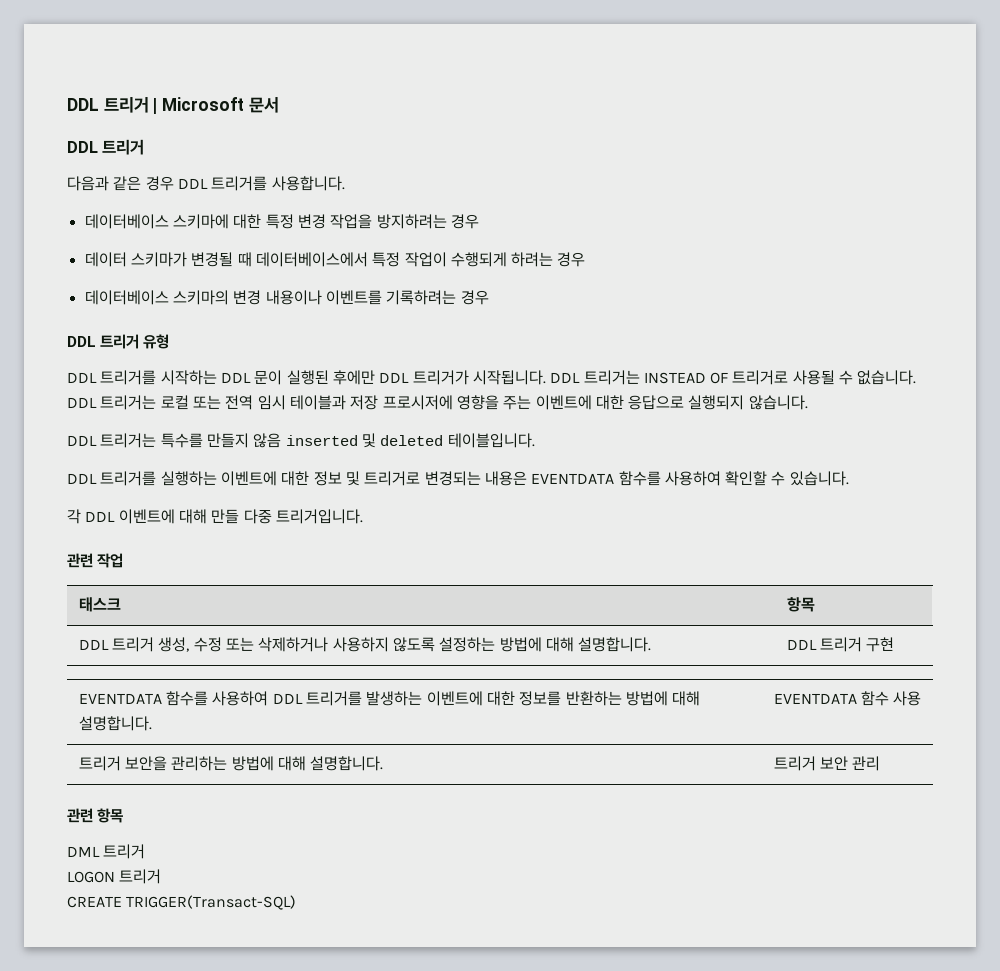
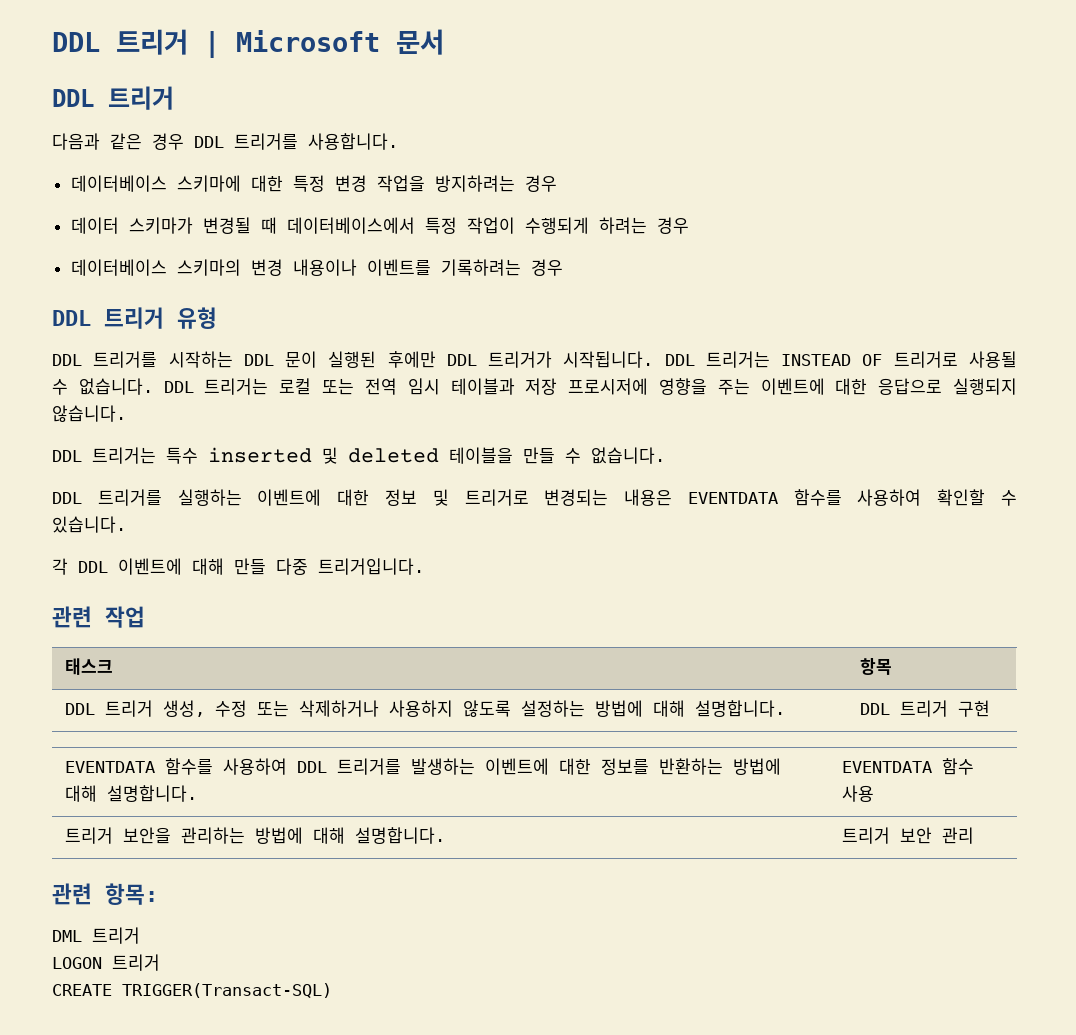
- DDL 트리거는 특수를 만들지 않음 inserted 및 deleted 테이블입니다.
+ DDL 트리거는 특수 inserted 및 deleted 테이블을 만들 수 없습니다.
- 관련 항목
+ 관련 항목:

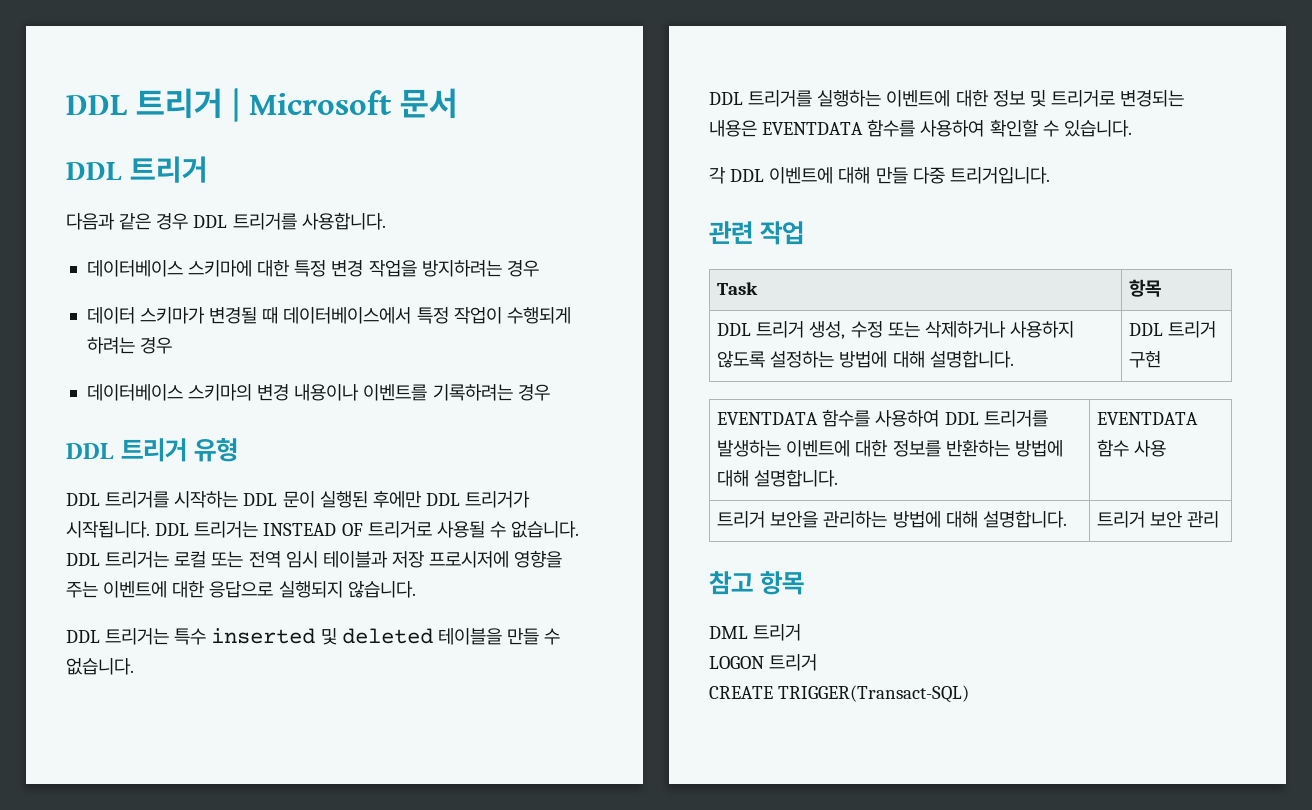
- 태스크 | 항목
+ Task | 항목
- 관련 항목:
+ 참고 항목

